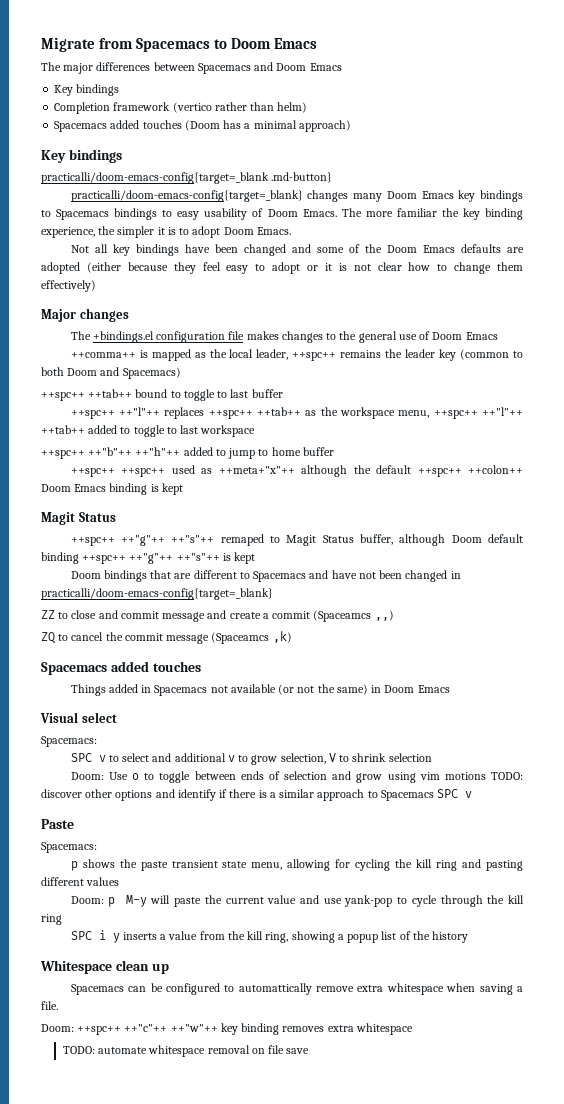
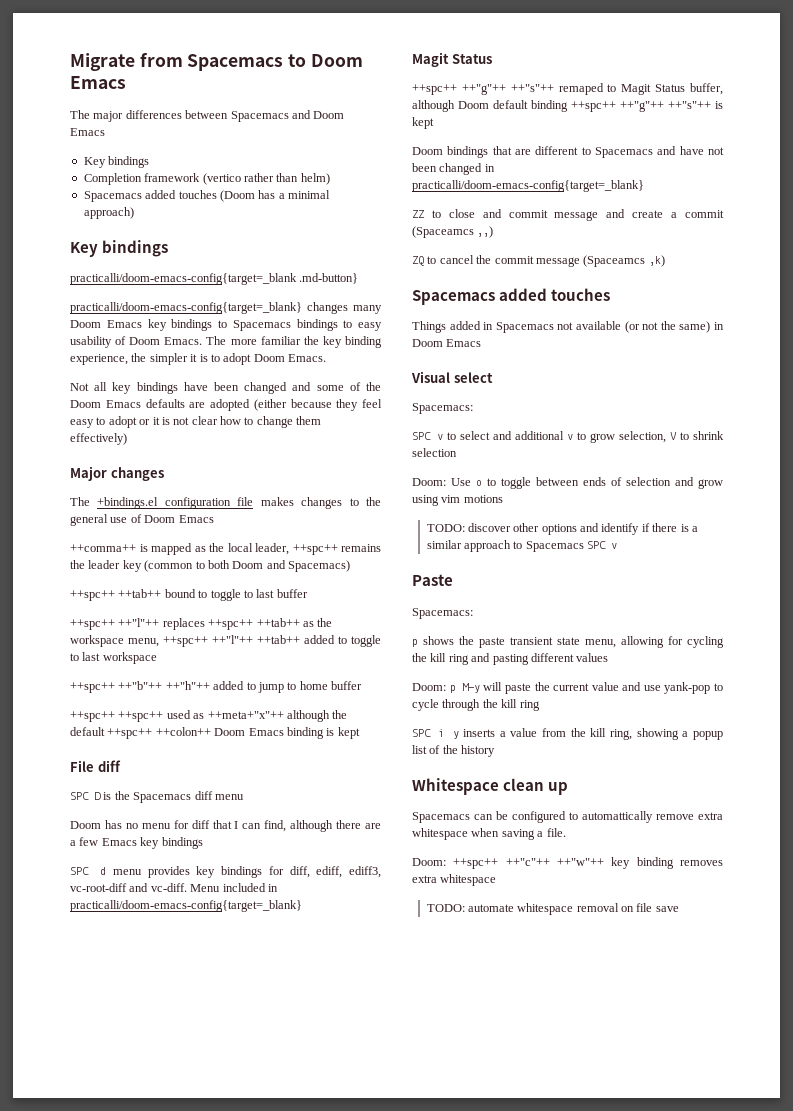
+ File diff
+ SPC D is the Spacemacs diff menu
+ Doom has no menu for diff that I can find, although there are a few Emacs key bindings
+ SPC d menu provides key bindings for diff, ediff, ediff3, vc-root-diff and vc-diff. Menu included in practicalli/doom-emacs-config{target=_blank}
- Doom: Use o to toggle between ends of selection and grow using vim motions TODO: discover other options and identify if there is a similar approach to Spacemacs SPC v
+ Doom: Use o to toggle between ends of selection and grow using vim motions
+ TODO: discover other options and identify if there is a similar approach to Spacemacs SPC v

